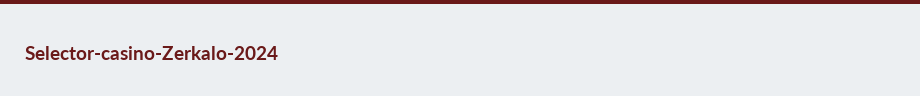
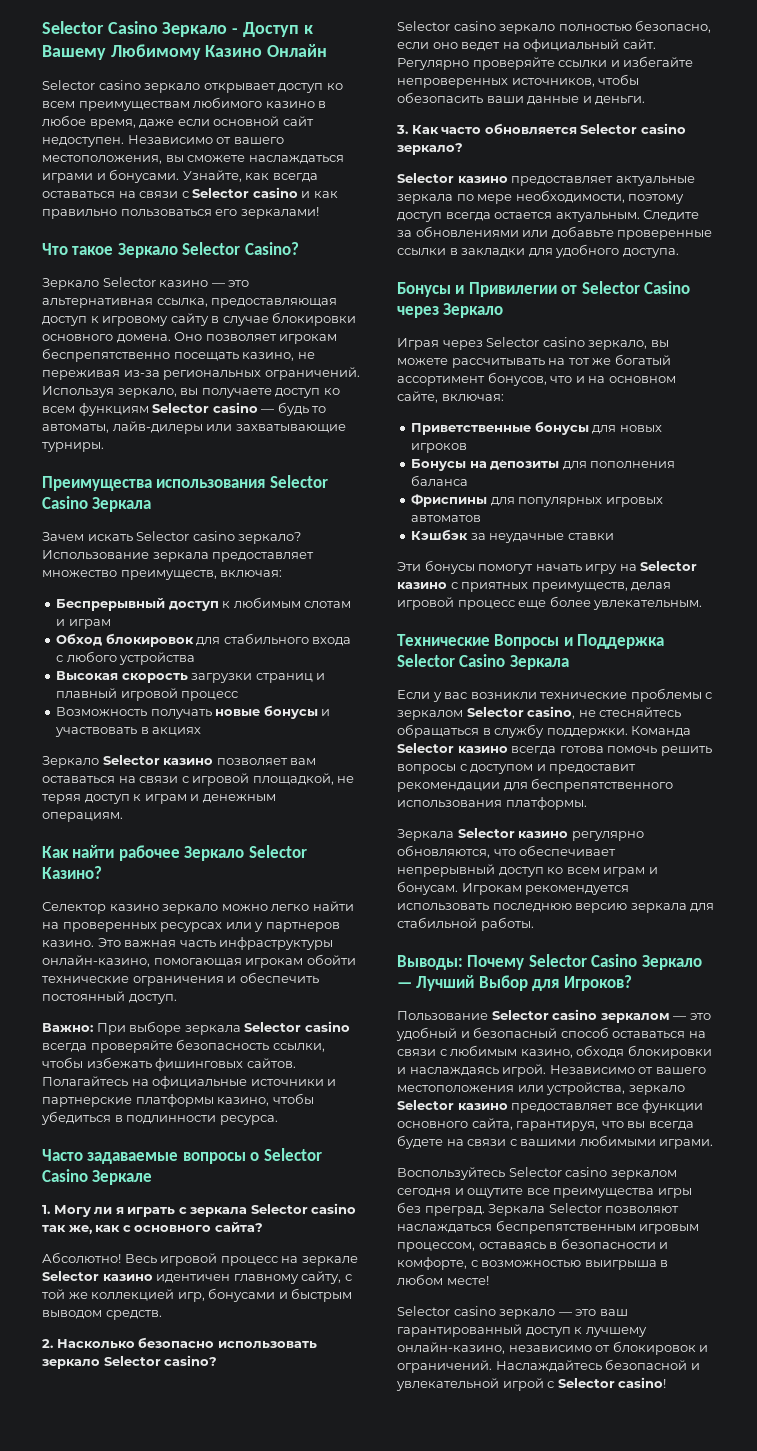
- Selector-casino-Zerkalo-2024
+ Selector Casino Зеркало - Доступ к Вашему Любимому Казино Онлайн
+ Selector casino зеркало открывает доступ ко всем преимуществам любимого казино в любое время, даже если основной сайт недоступен. Независимо от вашего местоположения, вы сможете наслаждаться играми и бонусами. Узнайте, как всегда оставаться на связи с Selector casino и как правильно пользоваться его зеркалами!
+ Что такое Зеркало Selector Casino?
+ Зеркало Selector казино — это альтернативная ссылка, предоставляющая доступ к игровому сайту в случае блокировки основного домена. Оно позволяет игрокам беспрепятственно посещать казино, не переживая из-за региональных ограничений. Используя зеркало, вы получаете доступ ко всем функциям Selector casino — будь то автоматы, лайв-дилеры или захватывающие турниры.
+ Преимущества использования Selector Casino Зеркала
+ Зачем искать Selector casino зеркало? Использование зеркала предоставляет множество преимуществ, включая:
+ Беспрерывный доступ к любимым слотам и играм
+ Обход блокировок для стабильного входа с любого устройства
+ Высокая скорость загрузки страниц и плавный игровой процесс
+ Возможность получать новые бонусы и участвовать в акциях
+ Зеркало Selector казино позволяет вам оставаться на связи с игровой площадкой, не теряя доступ к играм и денежным операциям.
+ Как найти рабочее Зеркало Selector Казино?
+ Селектор казино зеркало можно легко найти на проверенных ресурсах или у партнеров казино. Это важная часть инфраструктуры онлайн-казино, помогающая игрокам обойти технические ограничения и обеспечить постоянный доступ.
+ Важно: При выборе зеркала Selector casino всегда проверяйте безопасность ссылки, чтобы избежать фишинговых сайтов. Полагайтесь на официальные источники и партнерские платформы казино, чтобы убедиться в подлинности ресурса.
+ Часто задаваемые вопросы о Selector Casino Зеркале
+ 1. Могу ли я играть с зеркала Selector casino так же, как с основного сайта?
+ Абсолютно! Весь игровой процесс на зеркале Selector казино идентичен главному сайту, с той же коллекцией игр, бонусами и быстрым выводом средств.
+ 2. Насколько безопасно использовать зеркало Selector casino?
+ Selector casino зеркало полностью безопасно, если оно ведет на официальный сайт. Регулярно проверяйте ссылки и избегайте непроверенных источников, чтобы обезопасить ваши данные и деньги.
+ 3. Как часто обновляется Selector casino зеркало?
+ Selector казино предоставляет актуальные зеркала по мере необходимости, поэтому доступ всегда остается актуальным. Следите за обновлениями или добавьте проверенные ссылки в закладки для удобного доступа.
+ Бонусы и Привилегии от Selector Casino через Зеркало
+ Играя через Selector casino зеркало, вы можете рассчитывать на тот же богатый ассортимент бонусов, что и на основном сайте, включая:
+ Приветственные бонусы для новых игроков
+ Бонусы на депозиты для пополнения баланса
+ Фриспины для популярных игровых автоматов
+ Кэшбэк за неудачные ставки
+ Эти бонусы помогут начать игру на Selector казино с приятных преимуществ, делая игровой процесс еще более увлекательным.
+ Технические Вопросы и Поддержка Selector Casino Зеркала
+ Если у вас возникли технические проблемы с зеркалом Selector casino, не стесняйтесь обращаться в службу поддержки. Команда Selector казино всегда готова помочь решить вопросы с доступом и предоставит рекомендации для беспрепятственного использования платформы.
+ Зеркала Selector казино регулярно обновляются, что обеспечивает непрерывный доступ ко всем играм и бонусам. Игрокам рекомендуется использовать последнюю версию зеркала для стабильной работы.
+ Выводы: Почему Selector Casino Зеркало — Лучший Выбор для Игроков?
+ Пользование Selector casino зеркалом — это удобный и безопасный способ оставаться на связи с любимым казино, обходя блокировки и наслаждаясь игрой. Независимо от вашего местоположения или устройства, зеркало Selector казино предоставляет все функции основного сайта, гарантируя, что вы всегда будете на связи с вашими любимыми играми.
+ Воспользуйтесь Selector casino зеркалом сегодня и ощутите все преимущества игры без преград. Зеркала Selector позволяют наслаждаться беспрепятственным игровым процессом, оставаясь в безопасности и комфорте, с возможностью выигрыша в любом месте!
+ Selector casino зеркало — это ваш гарантированный доступ к лучшему онлайн-казино, независимо от блокировок и ограничений. Наслаждайтесь безопасной и увлекательной игрой с Selector casino!

